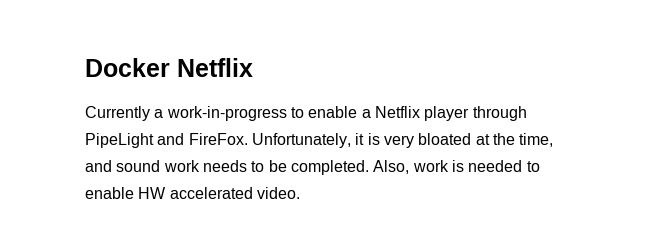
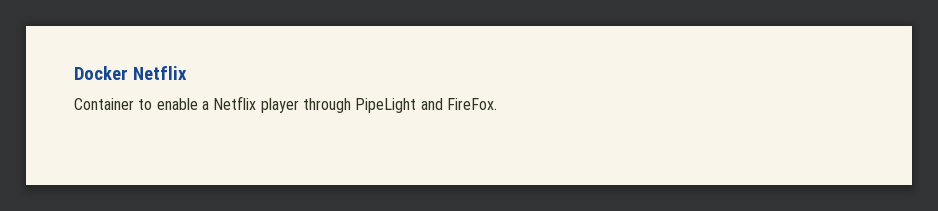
- Currently a work-in-progress to enable a Netflix player through PipeLight and FireFox. Unfortunately, it is very bloated at the time, and sound work needs to be completed. Also, work is needed to enable HW accelerated video.
+ Container to enable a Netflix player through PipeLight and FireFox.

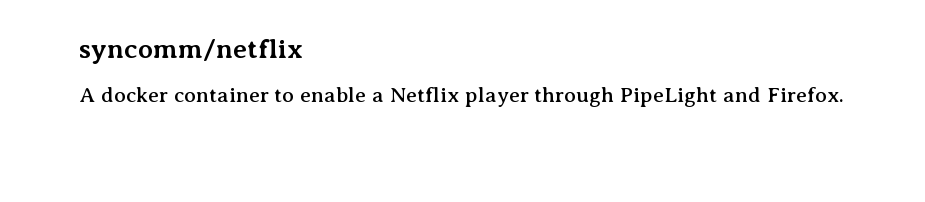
- Docker Netflix
- Container to enable a Netflix player through PipeLight and FireFox.
+ syncomm/netflix
+ A docker container to enable a Netflix player through PipeLight and Firefox.

